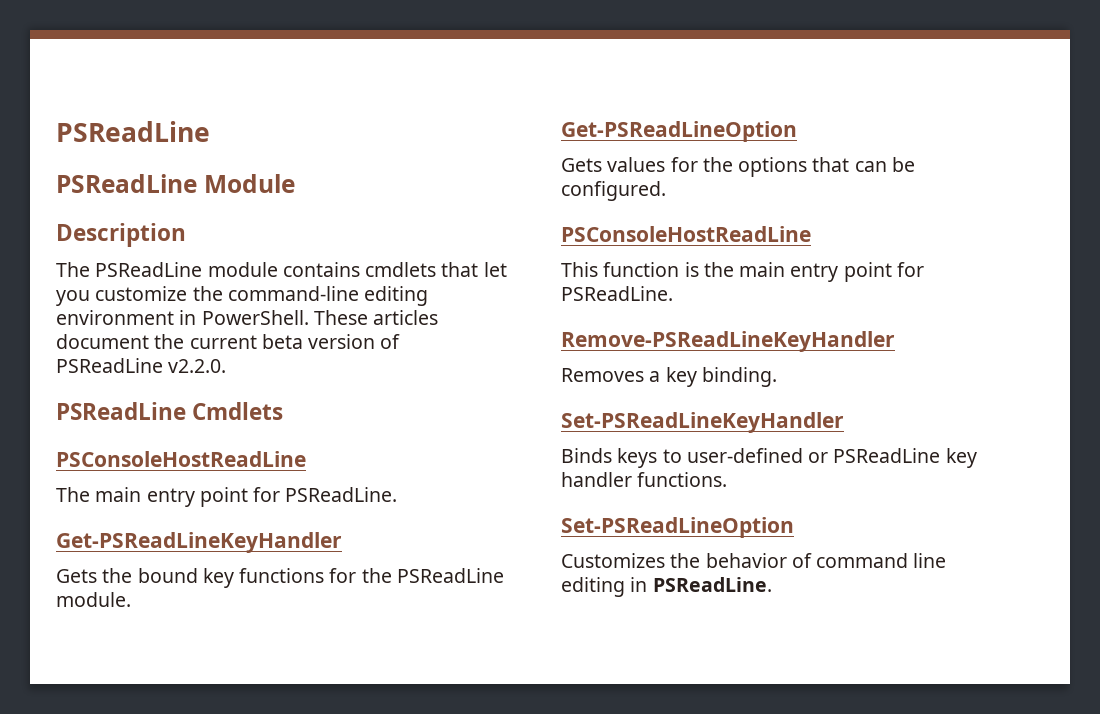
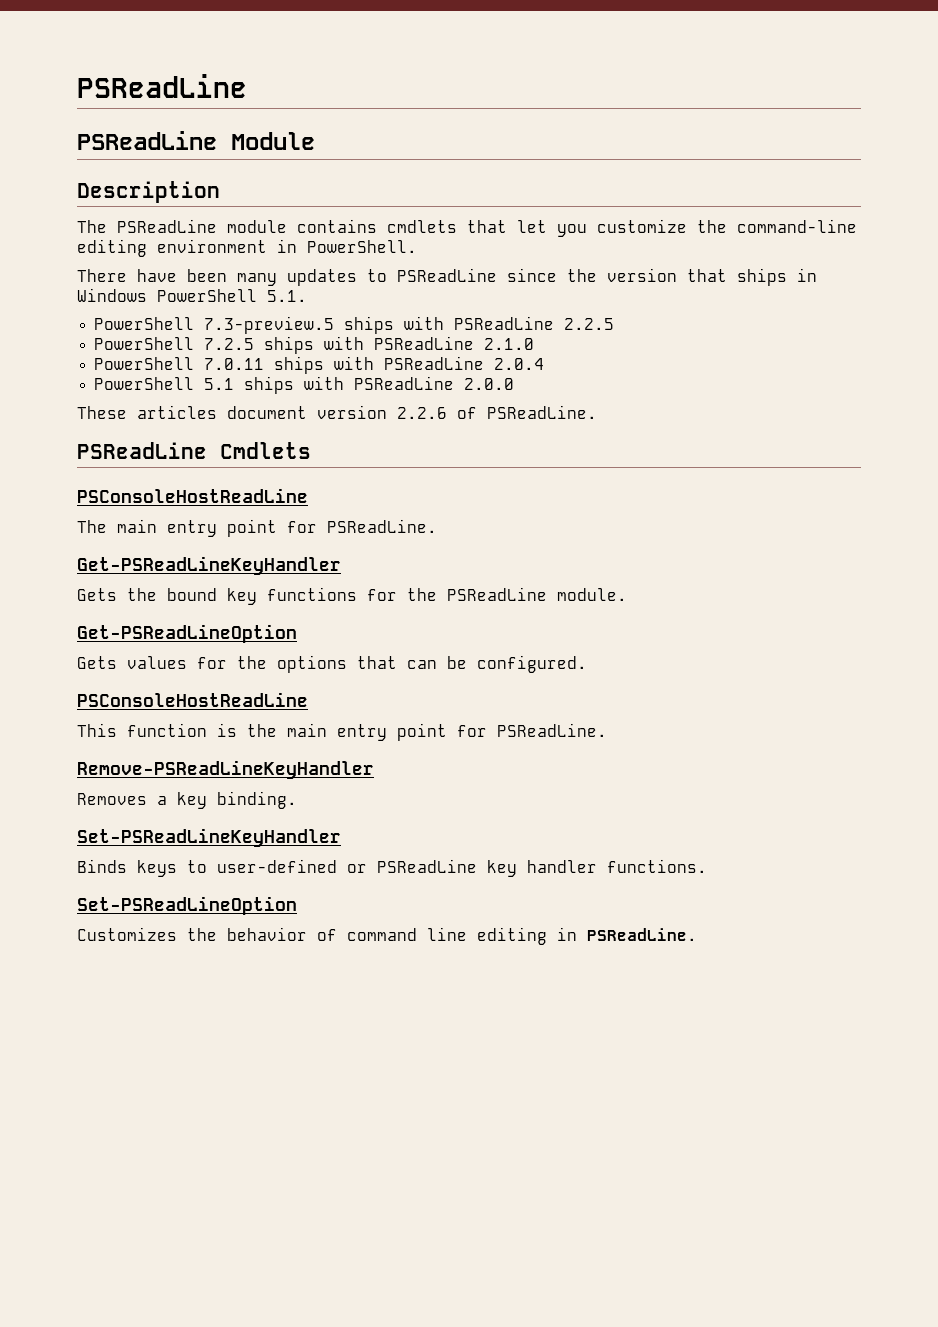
- The PSReadLine module contains cmdlets that let you customize the command-line editing environment in PowerShell. These articles document the current beta version of PSReadLine v2.2.0.
+ The PSReadLine module contains cmdlets that let you customize the command-line editing environment in PowerShell.
+ There have been many updates to PSReadLine since the version that ships in Windows PowerShell 5.1.
+ PowerShell 7.3-preview.5 ships with PSReadLine 2.2.5
+ PowerShell 7.2.5 ships with PSReadLine 2.1.0
+ PowerShell 7.0.11 ships with PSReadLine 2.0.4
+ PowerShell 5.1 ships with PSReadLine 2.0.0
+ These articles document version 2.2.6 of PSReadLine.

